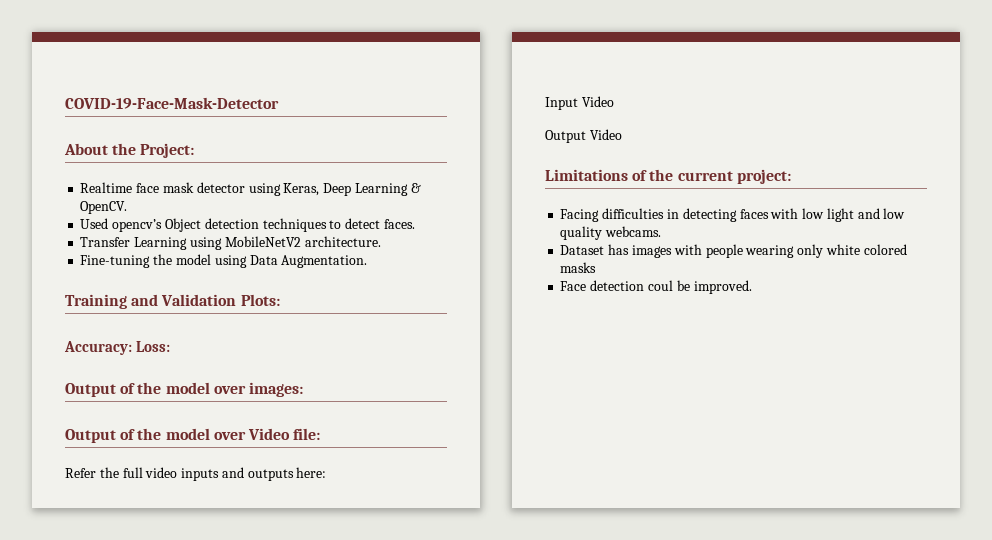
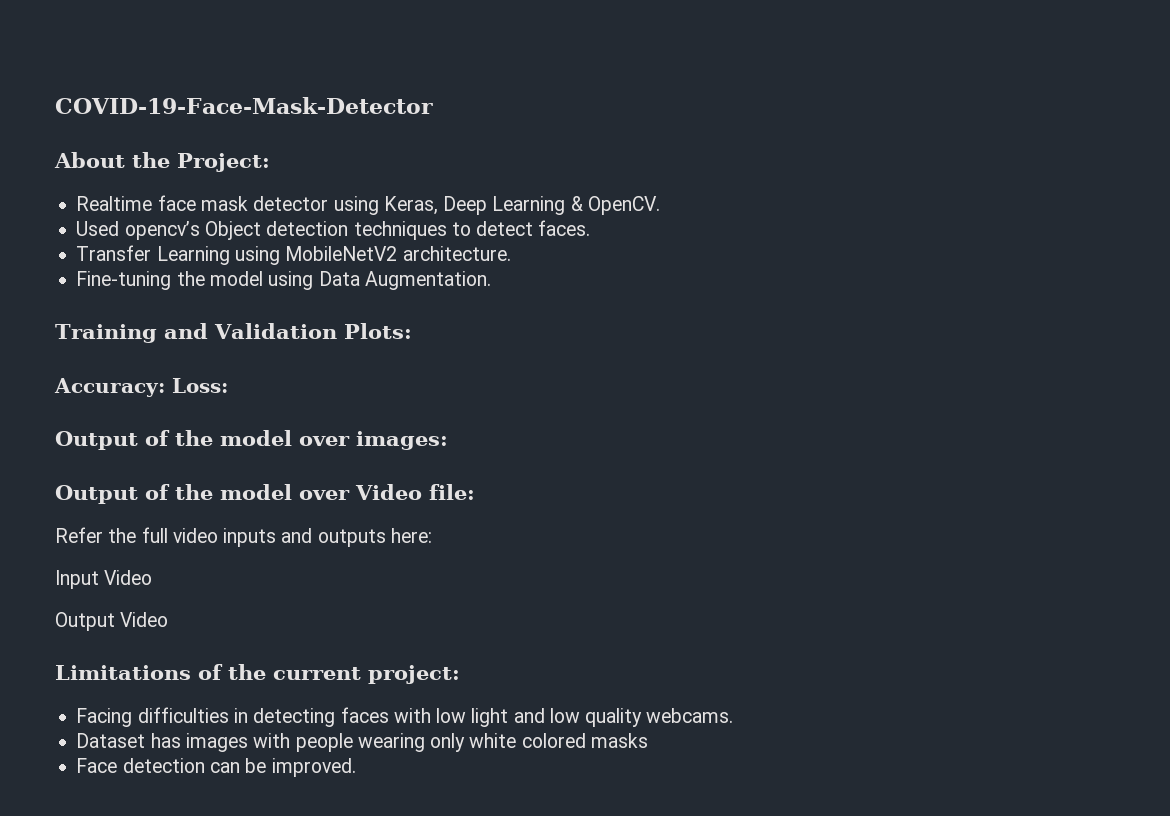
- Face detection coul be improved.
+ Face detection can be improved.

